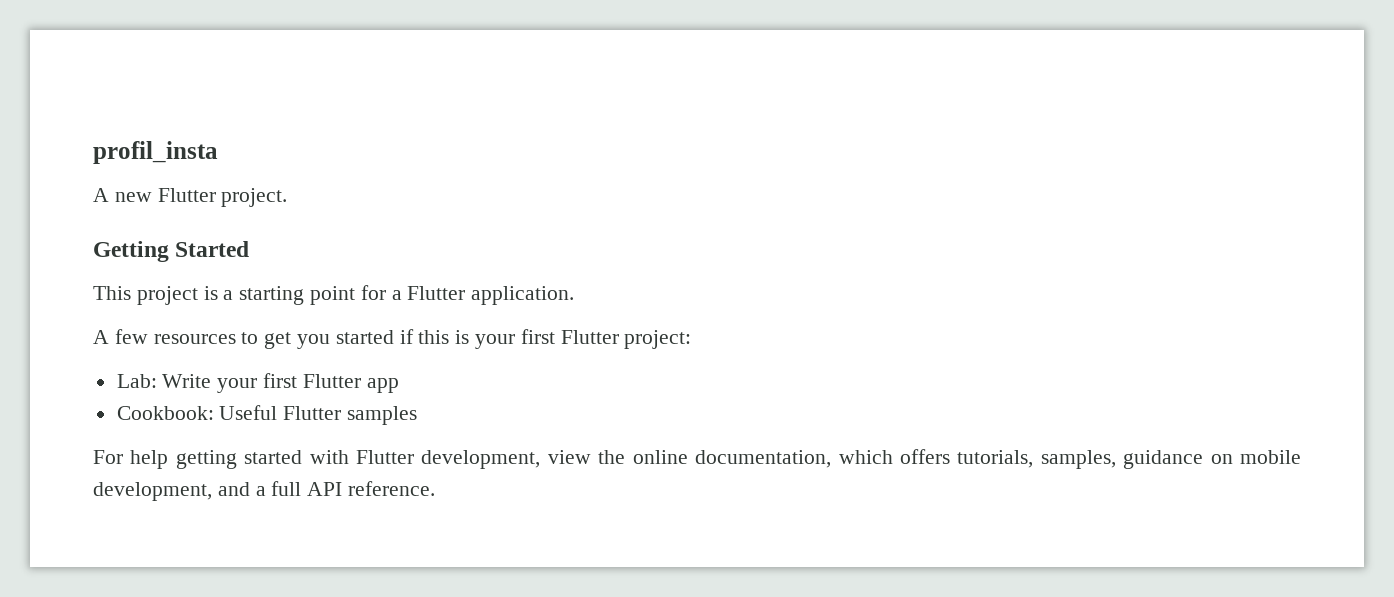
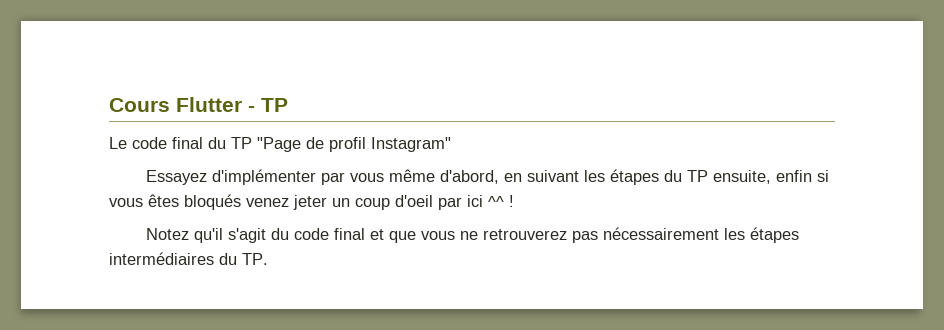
- profil_insta
- A new Flutter project.
- Getting Started
- This project is a starting point for a Flutter application.
- A few resources to get you started if this is your first Flutter project:
- Lab: Write your first Flutter app
- Cookbook: Useful Flutter samples
- For help getting started with Flutter development, view the online documentation, which offers tutorials, samples, guidance on mobile development, and a full API reference.
+ Cours Flutter - TP
+ Le code final du TP "Page de profil Instagram"
+ Essayez d'implémenter par vous même d'abord, en suivant les étapes du TP ensuite, enfin si vous êtes bloqués venez jeter un coup d'oeil par ici ^^ !
+ Notez qu'il s'agit du code final et que vous ne retrouverez pas nécessairement les étapes intermédiaires du TP.

